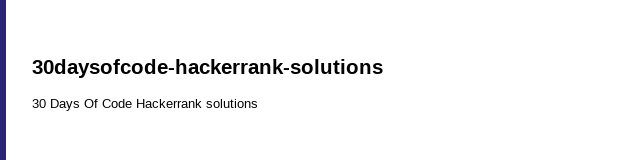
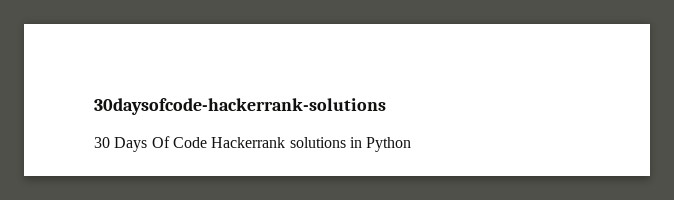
- 30 Days Of Code Hackerrank solutions
+ 30 Days Of Code Hackerrank solutions in Python

